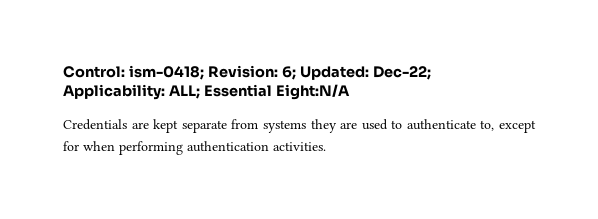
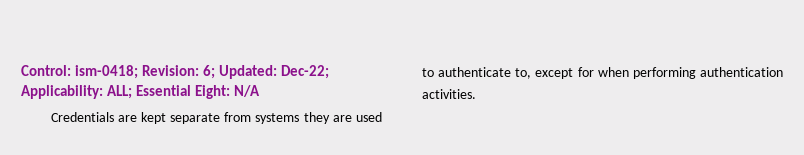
- Control: ism-0418; Revision: 6; Updated: Dec-22; Applicability: ALL; Essential Eight:N/A
+ Control: ism-0418; Revision: 6; Updated: Dec-22; Applicability: ALL; Essential Eight: N/A

